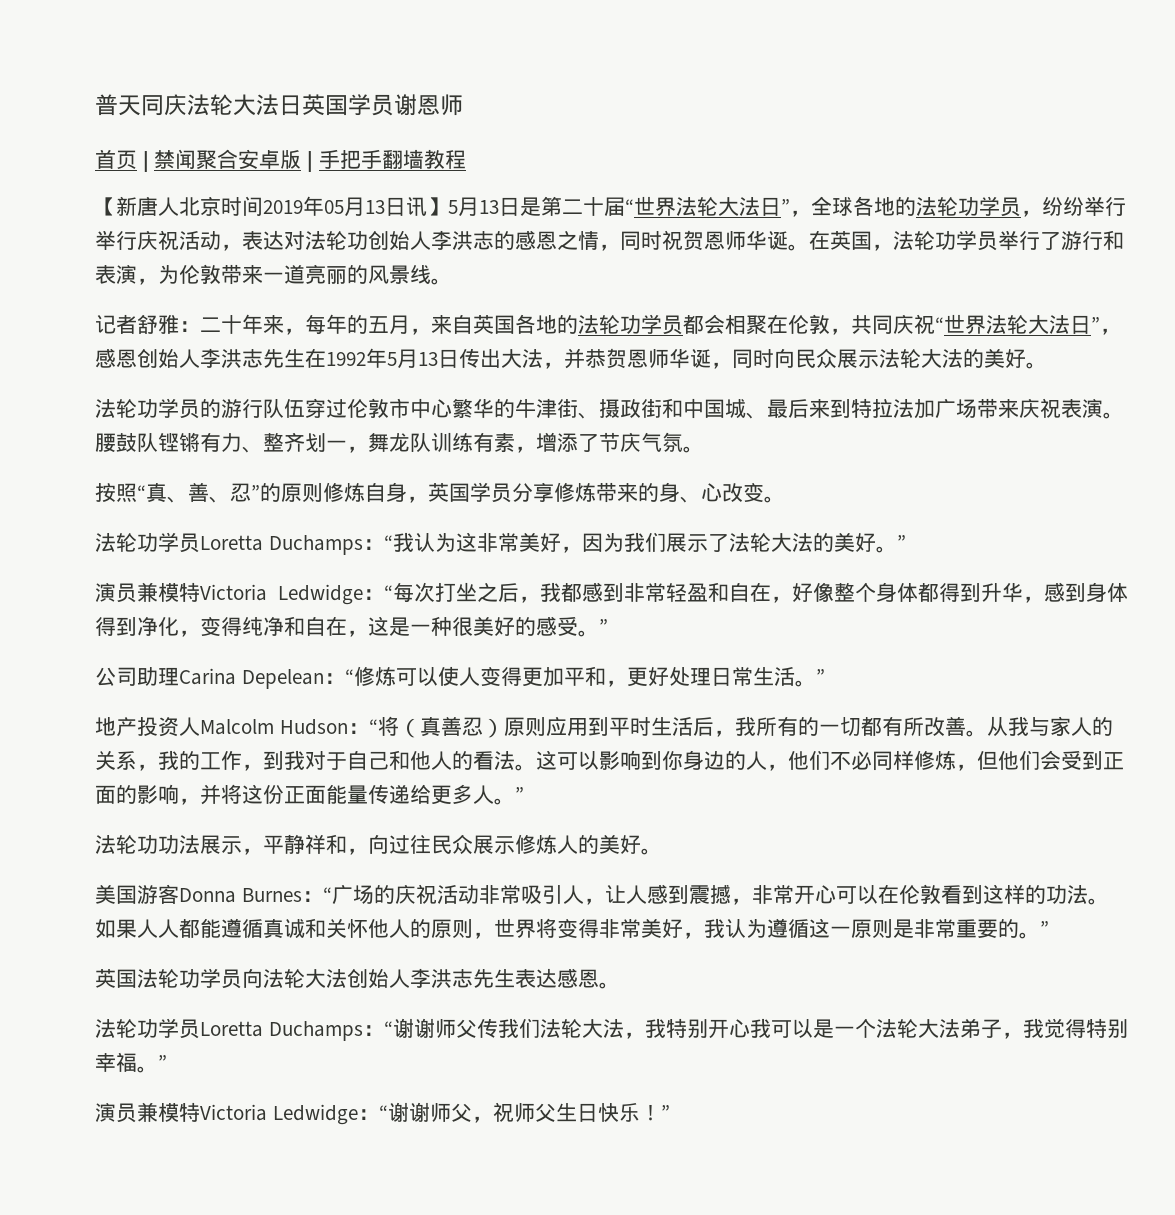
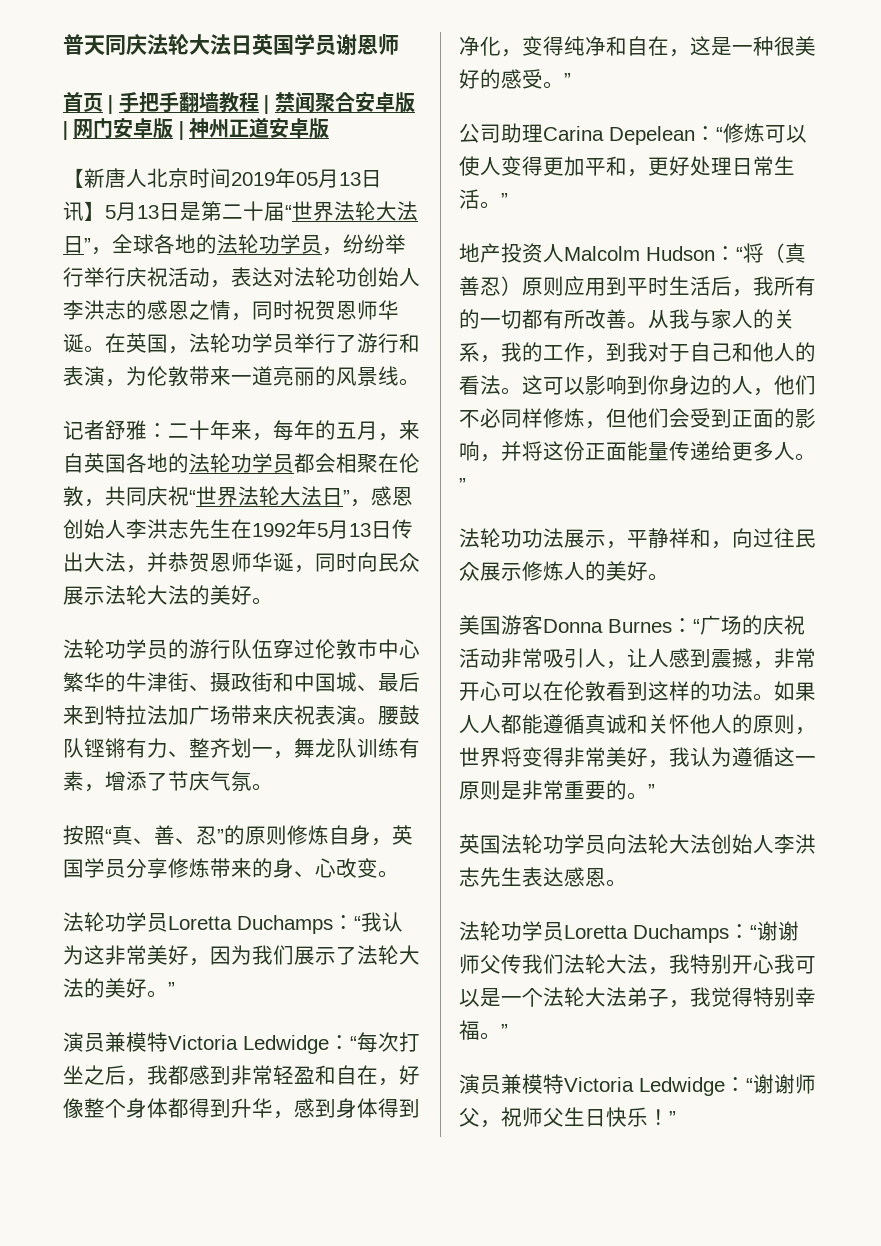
- 首页 | 禁闻聚合安卓版 | 手把手翻墙教程
+ 首页 | 手把手翻墙教程 | 禁闻聚合安卓版 | 网门安卓版 | 神州正道安卓版

